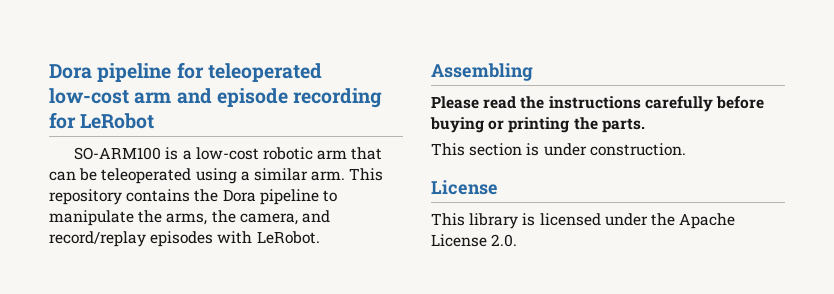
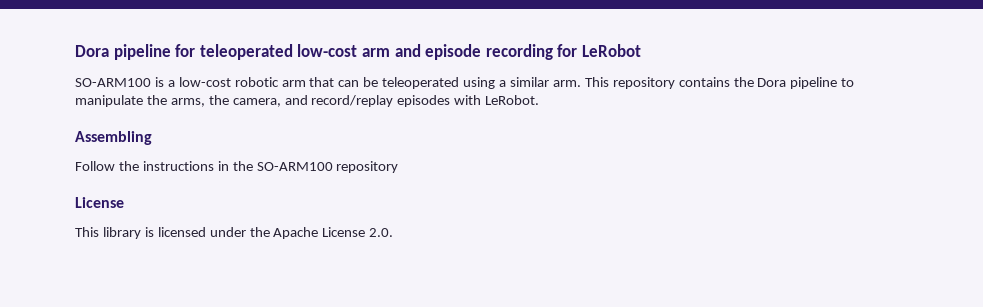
- Please read the instructions carefully before buying or printing the parts.
- This section is under construction.
+ Follow the instructions in the SO-ARM100 repository

